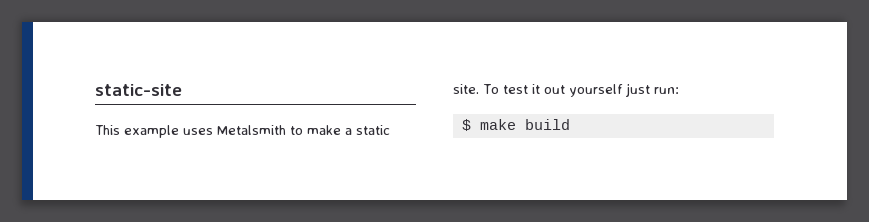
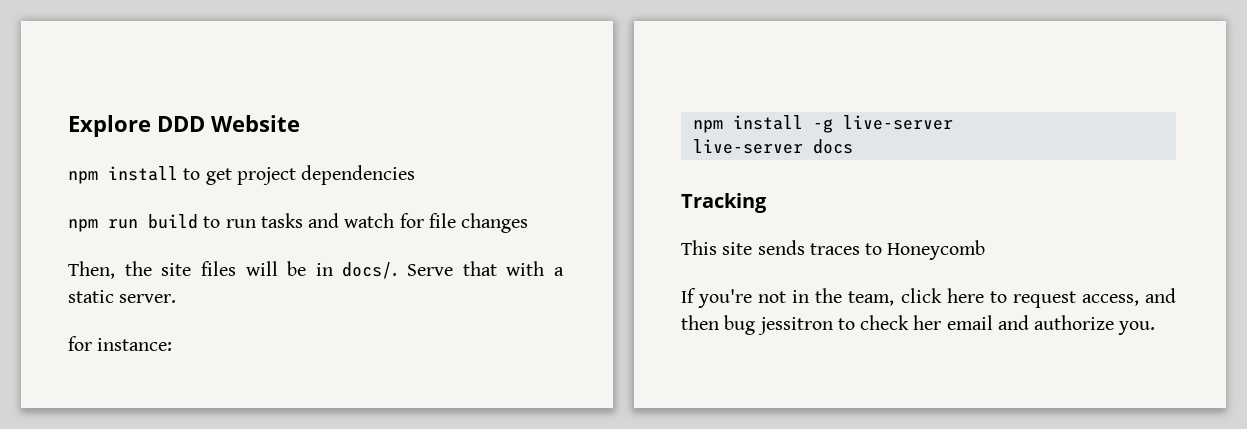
- static-site
- This example uses Metalsmith to make a static site. To test it out yourself just run:
- $ make build
+ Explore DDD Website
+ npm install to get project dependencies
+ npm run build to run tasks and watch for file changes
+ Then, the site files will be in docs/. Serve that with a static server.
+ for instance:
+ npm install -g live-server
+ live-server docs
+ Tracking
+ This site sends traces to Honeycomb
+ If you're not in the team, click here to request access, and then bug jessitron to check her email and authorize you.

